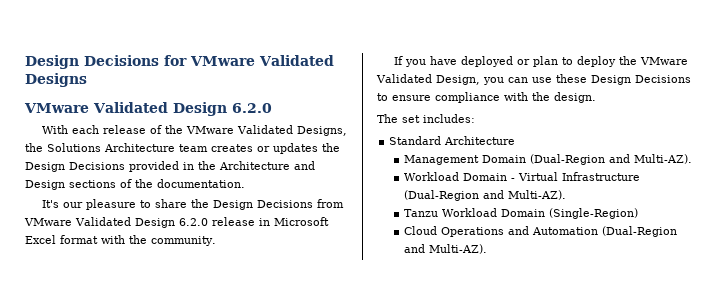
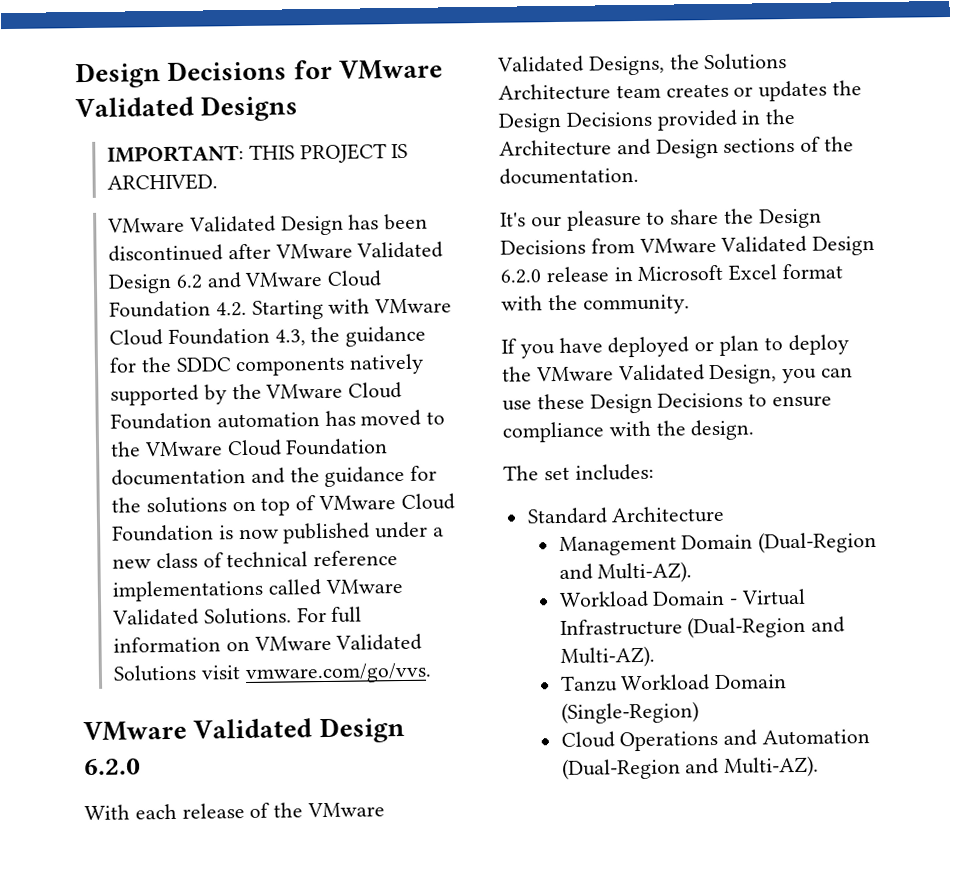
+ IMPORTANT: THIS PROJECT IS ARCHIVED.
+ VMware Validated Design has been discontinued after VMware Validated Design 6.2 and VMware Cloud Foundation 4.2. Starting with VMware Cloud Foundation 4.3, the guidance for the SDDC components natively supported by the VMware Cloud Foundation automation has moved to the VMware Cloud Foundation documentation and the guidance for the solutions on top of VMware Cloud Foundation is now published under a new class of technical reference implementations called VMware Validated Solutions. For full information on VMware Validated Solutions visit vmware.com/go/vvs.

